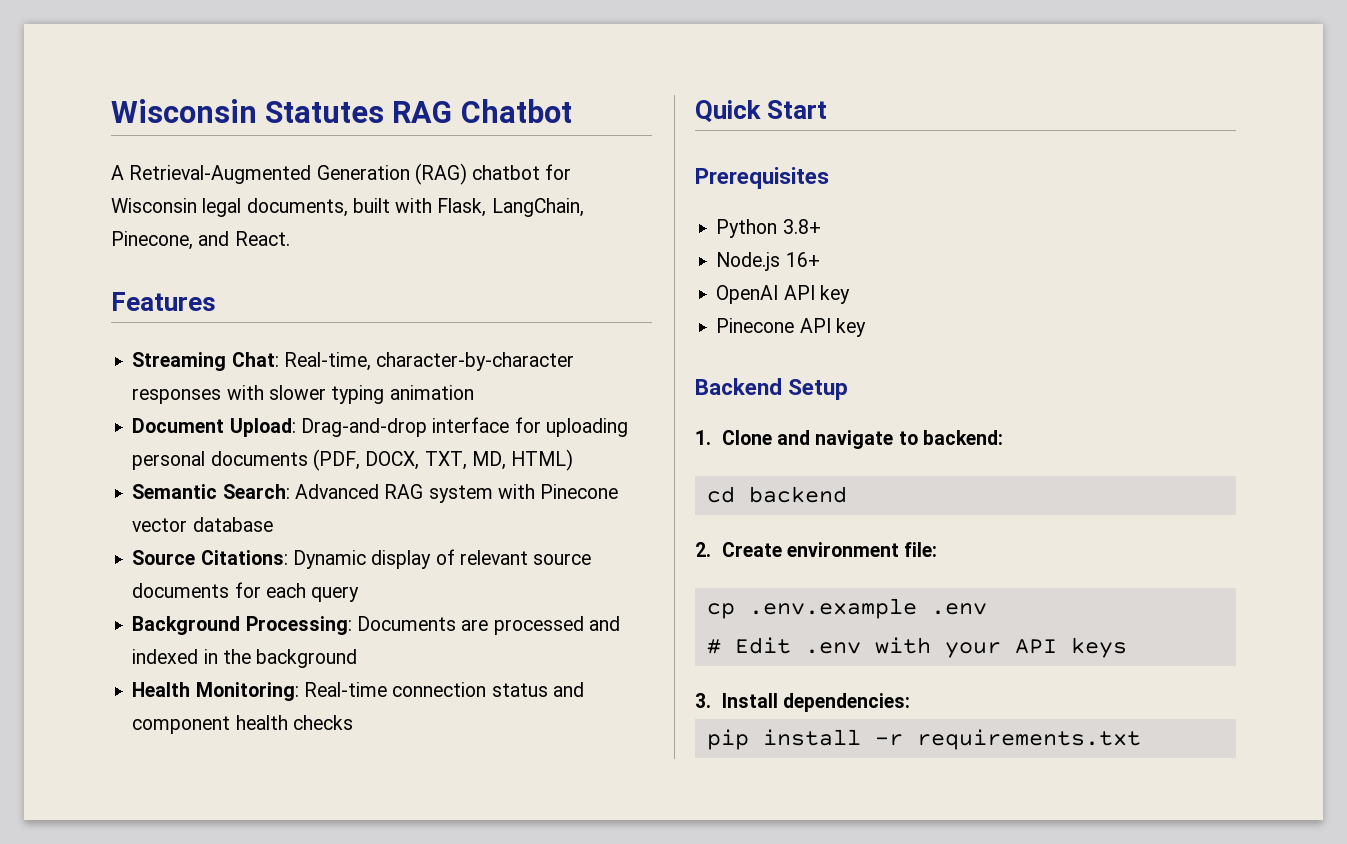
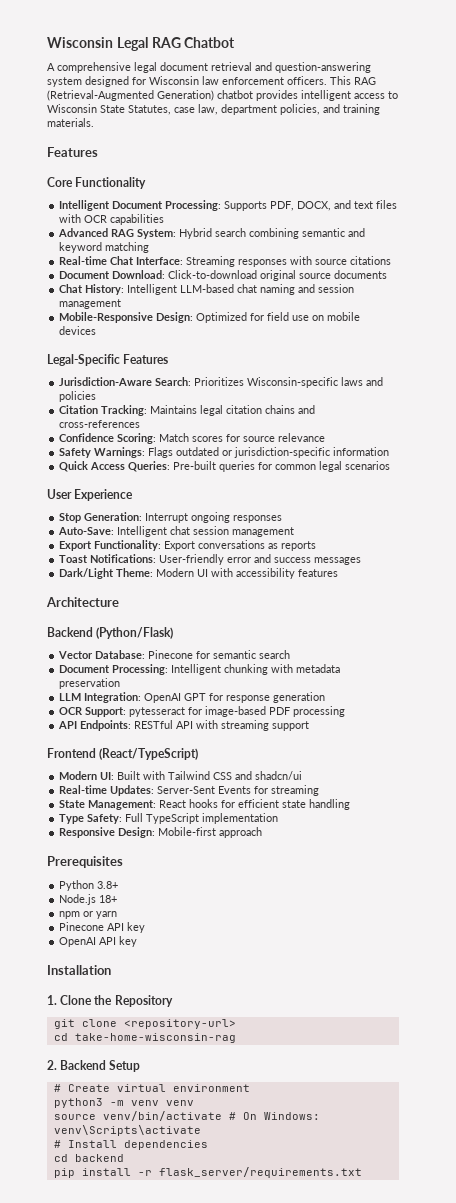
- Wisconsin Statutes RAG Chatbot
+ Wisconsin Legal RAG Chatbot
- A Retrieval-Augmented Generation (RAG) chatbot for Wisconsin legal documents, built with Flask, LangChain, Pinecone, and React.
+ A comprehensive legal document retrieval and question-answering system designed for Wisconsin law enforcement officers. This RAG (Retrieval-Augmented Generation) chatbot provides intelligent access to Wisconsin State Statutes, case law, department policies, and training materials.
  Features
- Streaming Chat: Real-time, character-by-character responses with slower typing animation
- Document Upload: Drag-and-drop interface for uploading personal documents (PDF, DOCX, TXT, MD, HTML)
- Semantic Search: Advanced RAG system with Pinecone vector database
- Source Citations: Dynamic display of relevant source documents for each query
- Background Processing: Documents are processed and indexed in the background
- Health Monitoring: Real-time connection status and component health checks
- Quick Start
+ Core Functionality
+ Intelligent Document Processing: Supports PDF, DOCX, and text files with OCR capabilities
+ Advanced RAG System: Hybrid search combining semantic and keyword matching
+ Real-time Chat Interface: Streaming responses with source citations
+ Document Download: Click-to-download original source documents
+ Chat History: Intelligent LLM-based chat naming and session management
+ Mobile-Responsive Design: Optimized for field use on mobile devices
+ Legal-Specific Features
+ Jurisdiction-Aware Search: Prioritizes Wisconsin-specific laws and policies
+ Citation Tracking: Maintains legal citation chains and cross-references
+ Confidence Scoring: Match scores for source relevance
+ Safety Warnings: Flags outdated or jurisdiction-specific information
+ Quick Access Queries: Pre-built queries for common legal scenarios
+ User Experience
+ Stop Generation: Interrupt ongoing responses
+ Auto-Save: Intelligent chat session management
+ Export Functionality: Export conversations as reports
+ Toast Notifications: User-friendly error and success messages
+ Dark/Light Theme: Modern UI with accessibility features
+ Architecture
+ Backend (Python/Flask)
+ Vector Database: Pinecone for semantic search
+ Document Processing: Intelligent chunking with metadata preservation
+ LLM Integration: OpenAI GPT for response generation
+ OCR Support: pytesseract for image-based PDF processing
+ API Endpoints: RESTful API with streaming support
+ Frontend (React/TypeScript)
+ Modern UI: Built with Tailwind CSS and shadcn/ui
+ Real-time Updates: Server-Sent Events for streaming
+ State Management: React hooks for efficient state handling
+ Type Safety: Full TypeScript implementation
+ Responsive Design: Mobile-first approach
  Prerequisites
  Python 3.8+
- Node.js 16+
+ Node.js 18+
+ npm or yarn
+ Pinecone API key
  OpenAI API key
- Pinecone API key
- Backend Setup
- 1. Clone and navigate to backend:
+ Installation
+ 1. Clone the Repository
+ git clone <repository-url>
+ cd take-home-wisconsin-rag
+ 2. Backend Setup
+ # Create virtual environment
+ python3 -m venv venv
+ source venv/bin/activate # On Windows: venv\Scripts\activate
+ # Install dependencies
  cd backend
- 2. Create environment file:
- cp .env.example .env
- # Edit .env with your API keys
- 3. Install dependencies:
- pip install -r requirements.txt
+ pip install -r flask_server/requirements.txt

